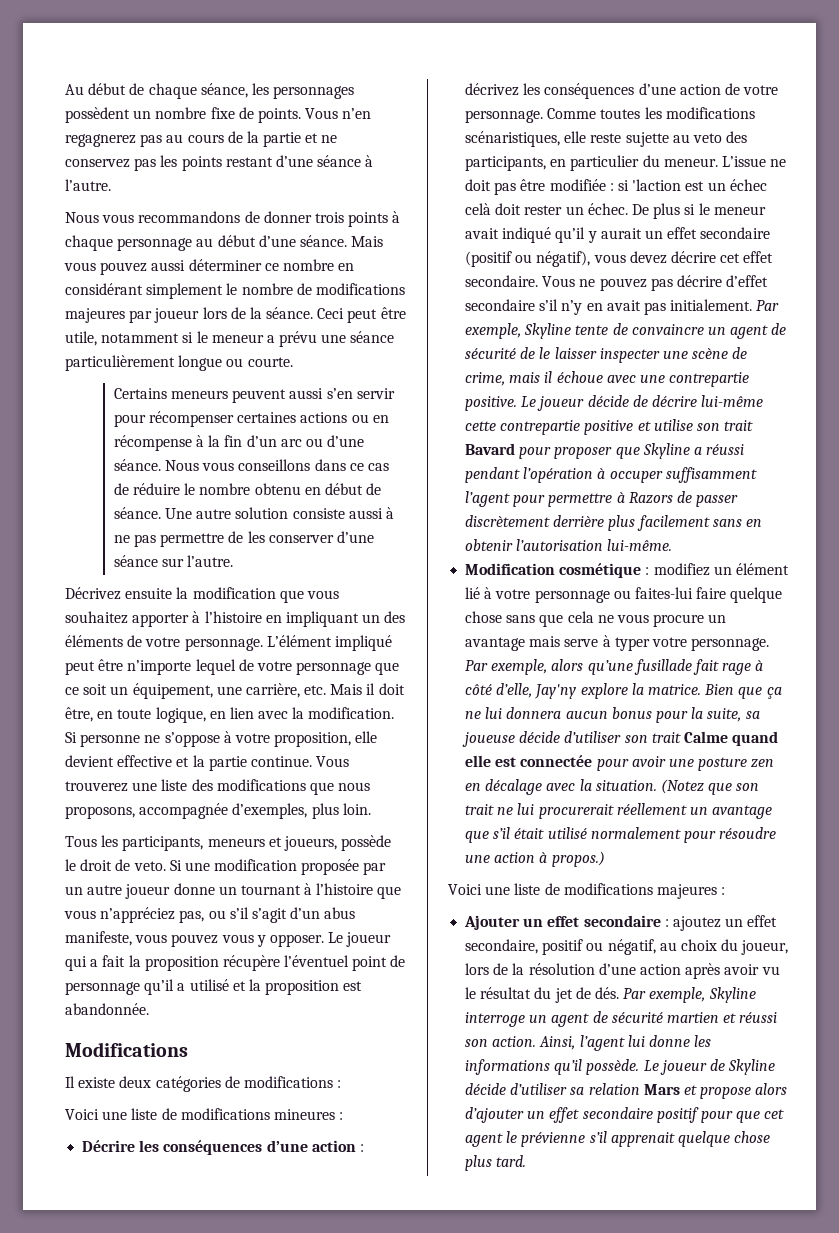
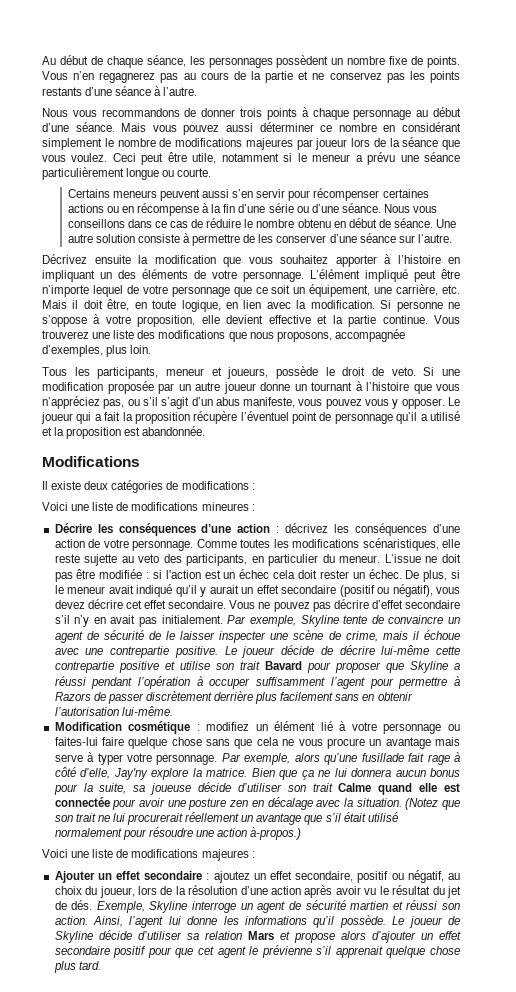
- Vous n’en regagnerez pas au cours de la partie et ne conservez pas les points restant d’une séance à l’autre.
+ Vous n’en regagnerez pas au cours de la partie et ne conservez pas les points restants d’une séance à l’autre.
- Mais vous pouvez aussi déterminer ce nombre en considérant simplement le nombre de modifications majeures par joueur lors de la séance.
+ Mais vous pouvez aussi déterminer ce nombre en considérant simplement le nombre de modifications majeures par joueur lors de la séance que vous voulez.
- Certains meneurs peuvent aussi s’en servir pour récompenser certaines actions ou en récompense à la fin d’un arc ou d’une séance.
+ Certains meneurs peuvent aussi s’en servir pour récompenser certaines actions ou en récompense à la fin d’une série ou d’une séance.
- Une autre solution consiste aussi à ne pas permettre de les conserver d’une séance sur l’autre.
+ Une autre solution consiste à permettre de les conserver d’une séance sur l’autre.
- Tous les participants, meneurs et joueurs, possède le droit de veto.
+ Tous les participants, meneur et joueurs, possède le droit de veto.
- L’issue ne doit pas être modifiée : si 'laction est un échec celà doit rester un échec.
+ L’issue ne doit pas être modifiée : si l'action est un échec cela doit rester un échec.
- De plus si le meneur avait indiqué qu’il y aurait un effet secondaire (positif ou négatif), vous devez décrire cet effet secondaire.
+ De plus, si le meneur avait indiqué qu’il y aurait un effet secondaire (positif ou négatif), vous devez décrire cet effet secondaire.
- (Notez que son trait ne lui procurerait réellement un avantage que s’il était utilisé normalement pour résoudre une action à propos.)
+ (Notez que son trait ne lui procurerait réellement un avantage que s’il était utilisé normalement pour résoudre une action à-propos.)
- Par exemple, Skyline interroge un agent de sécurité martien et réussi son action.
+ Exemple, Skyline interroge un agent de sécurité martien et réussi son action.

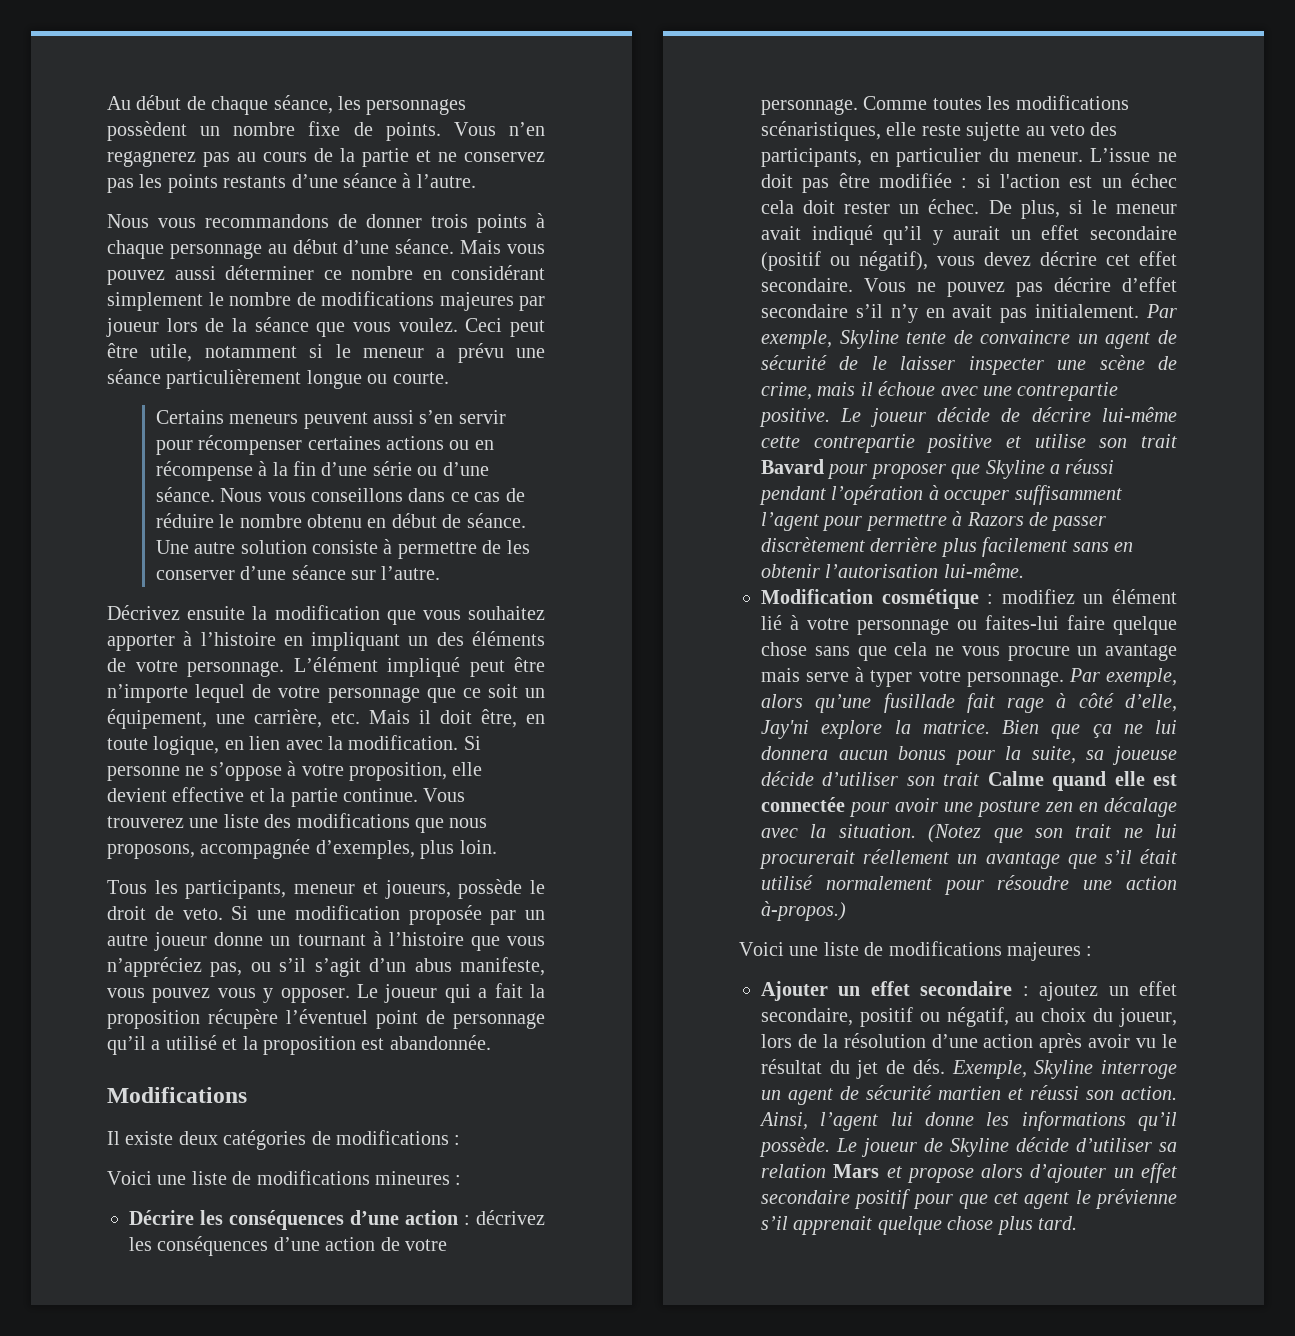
- Par exemple, alors qu’une fusillade fait rage à côté d’elle, Jay'ny explore la matrice.
+ Par exemple, alors qu’une fusillade fait rage à côté d’elle, Jay'ni explore la matrice.

